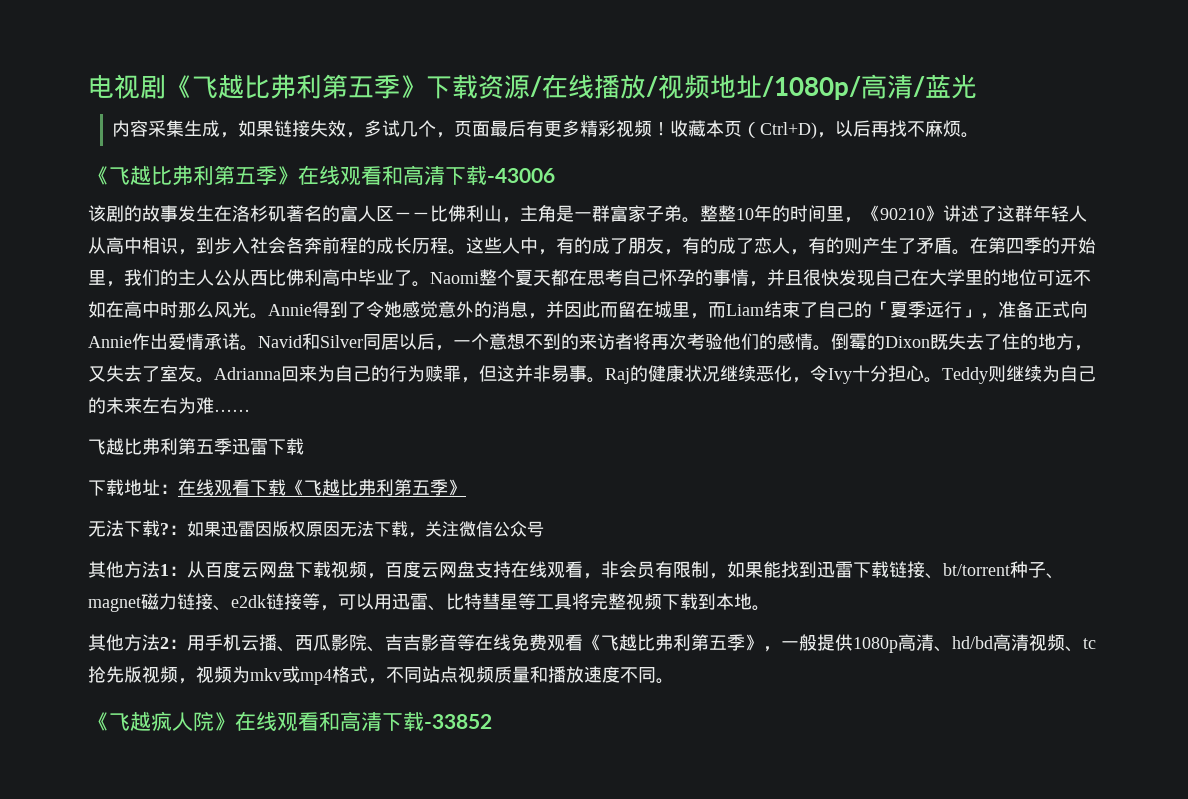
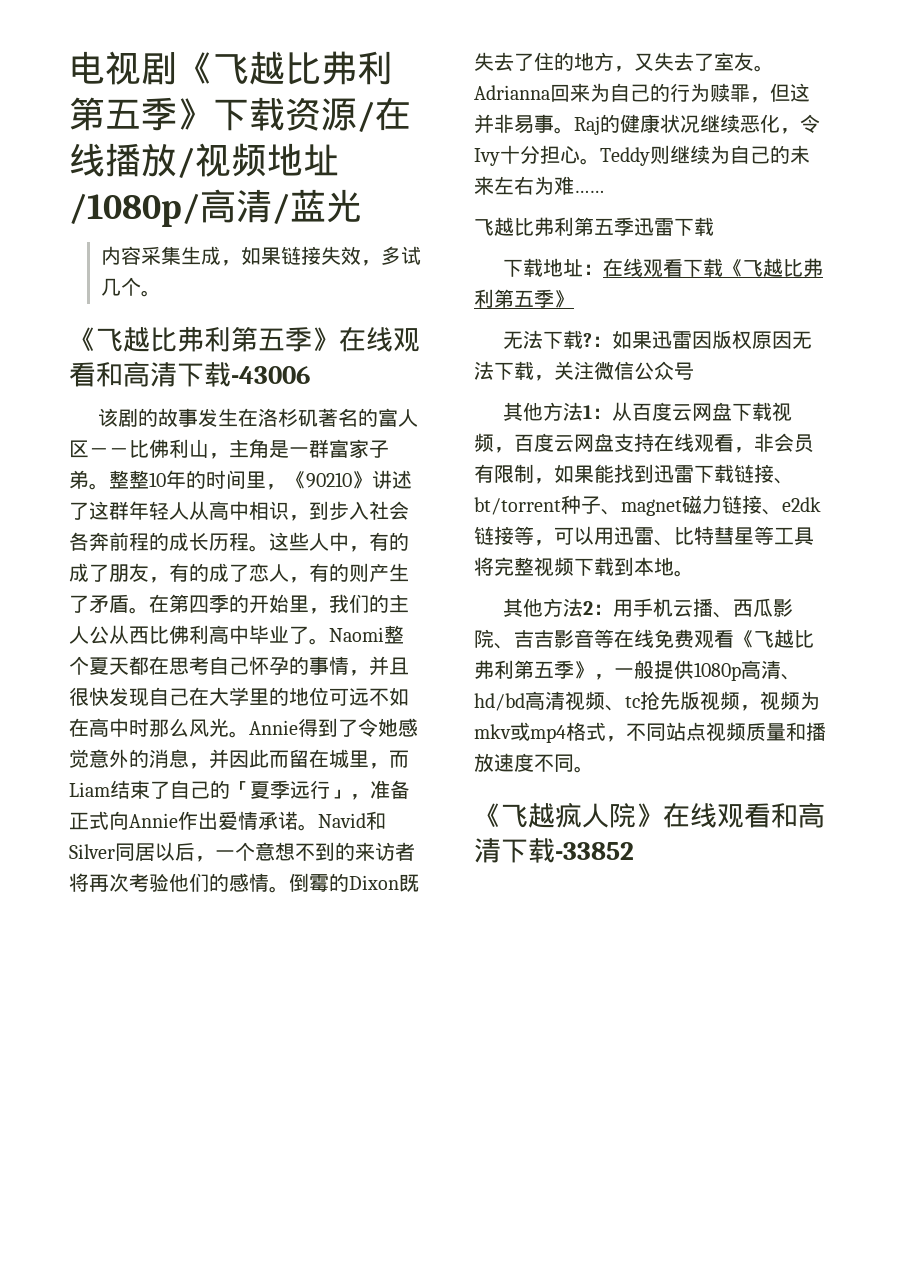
- 内容采集生成，如果链接失效，多试几个，页面最后有更多精彩视频！收藏本页（Ctrl+D)，以后再找不麻烦。
+ 内容采集生成，如果链接失效，多试几个。

